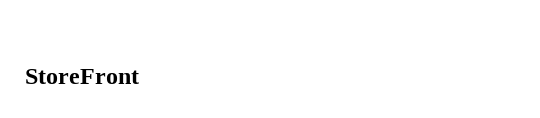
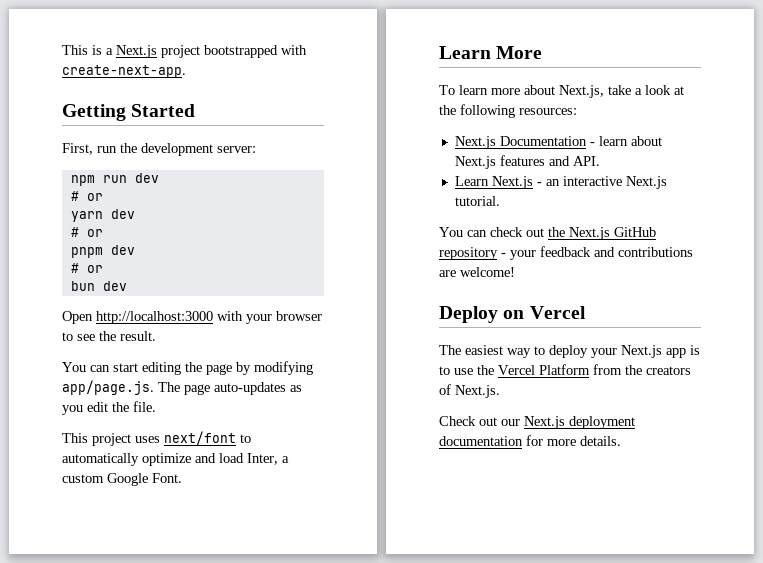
- StoreFront
+ This is a Next.js project bootstrapped with create-next-app.
+ Getting Started
+ First, run the development server:
+ npm run dev
+ # or
+ yarn dev
+ # or
+ pnpm dev
+ # or
+ bun dev
+ Open http://localhost:3000 with your browser to see the result.
+ You can start editing the page by modifying app/page.js. The page auto-updates as you edit the file.
+ This project uses next/font to automatically optimize and load Inter, a custom Google Font.
+ Learn More
+ To learn more about Next.js, take a look at the following resources:
+ Next.js Documentation - learn about Next.js features and API.
+ Learn Next.js - an interactive Next.js tutorial.
+ You can check out the Next.js GitHub repository - your feedback and contributions are welcome!
+ Deploy on Vercel
+ The easiest way to deploy your Next.js app is to use the Vercel Platform from the creators of Next.js.
+ Check out our Next.js deployment documentation for more details.

